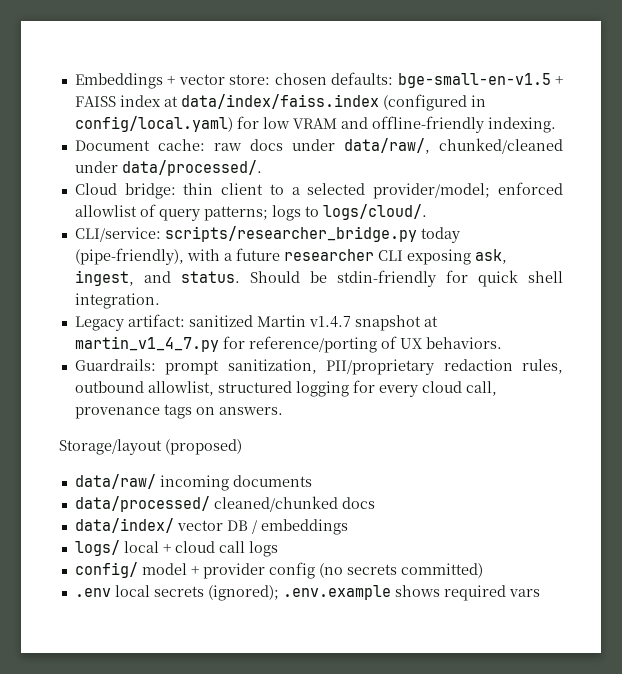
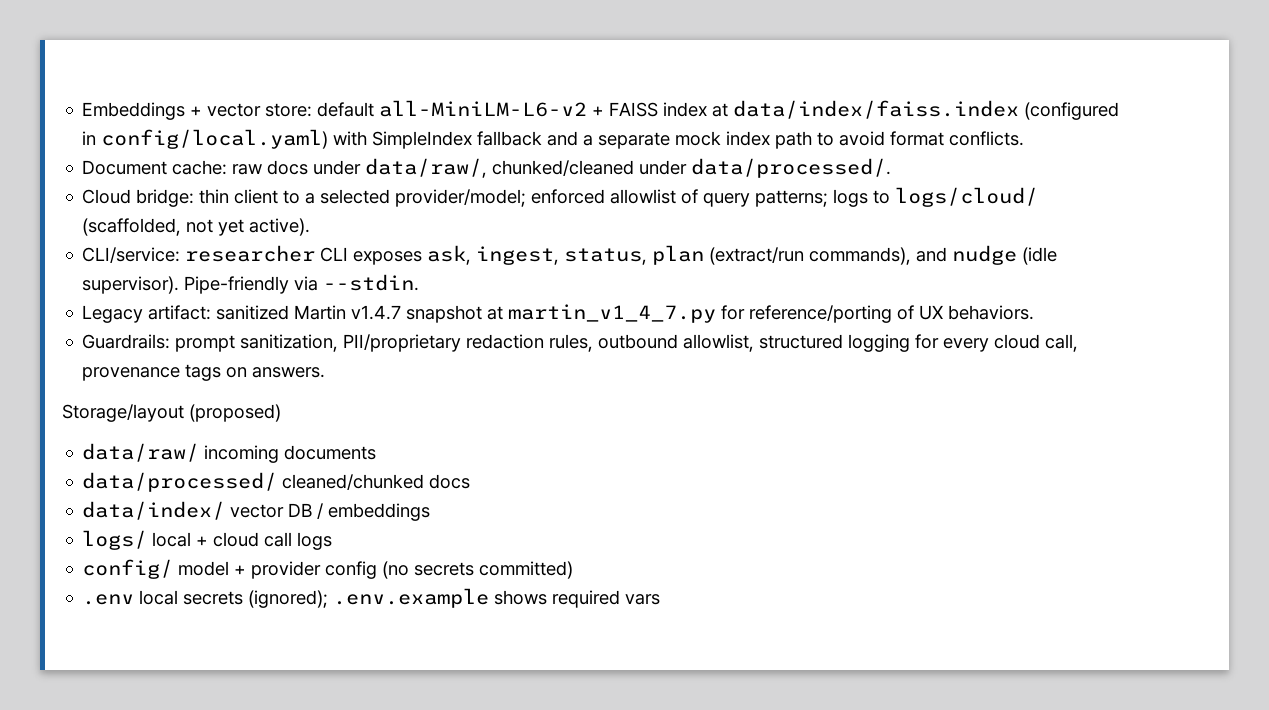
- Embeddings + vector store: chosen defaults: bge-small-en-v1.5 + FAISS index at data/index/faiss.index (configured in config/local.yaml) for low VRAM and offline-friendly indexing.
+ Embeddings + vector store: default all-MiniLM-L6-v2 + FAISS index at data/index/faiss.index (configured in config/local.yaml) with SimpleIndex fallback and a separate mock index path to avoid format conflicts.
- Cloud bridge: thin client to a selected provider/model; enforced allowlist of query patterns; logs to logs/cloud/.
- CLI/service: scripts/researcher_bridge.py today (pipe-friendly), with a future researcher CLI exposing ask, ingest, and status. Should be stdin-friendly for quick shell integration.
+ Cloud bridge: thin client to a selected provider/model; enforced allowlist of query patterns; logs to logs/cloud/ (scaffolded, not yet active).
+ CLI/service: researcher CLI exposes ask, ingest, status, plan (extract/run commands), and nudge (idle supervisor). Pipe-friendly via --stdin.

